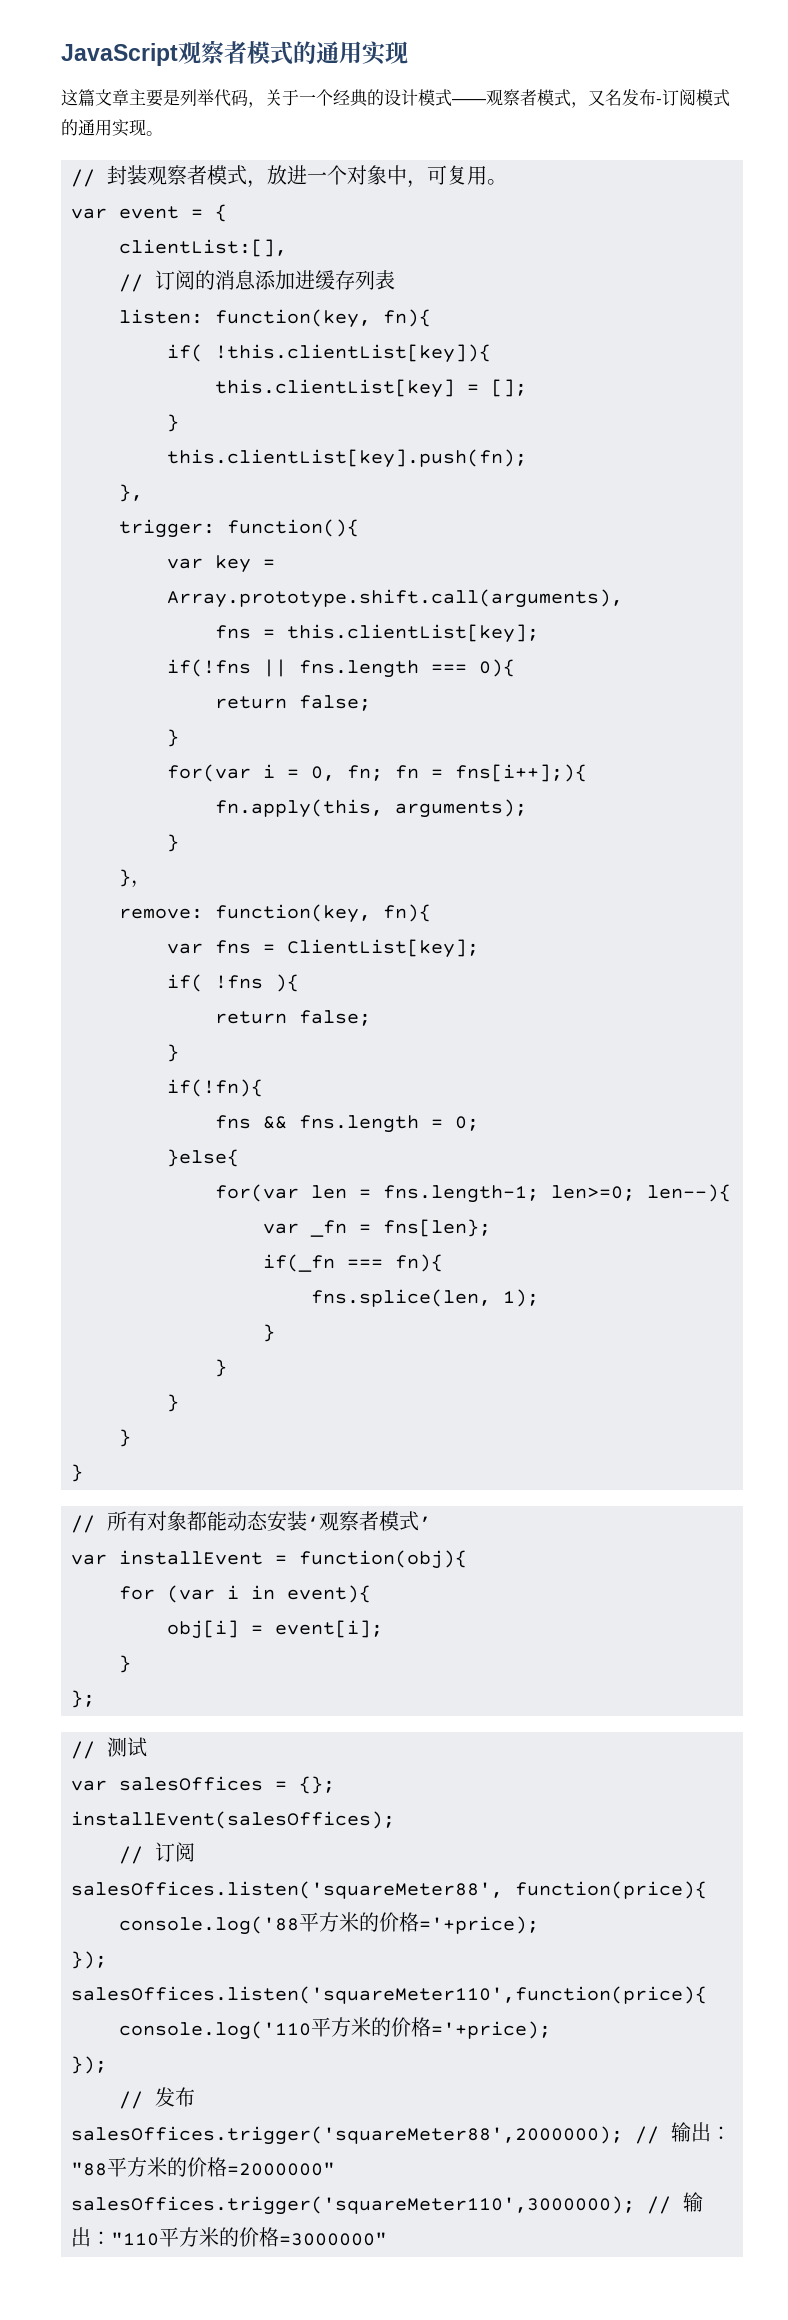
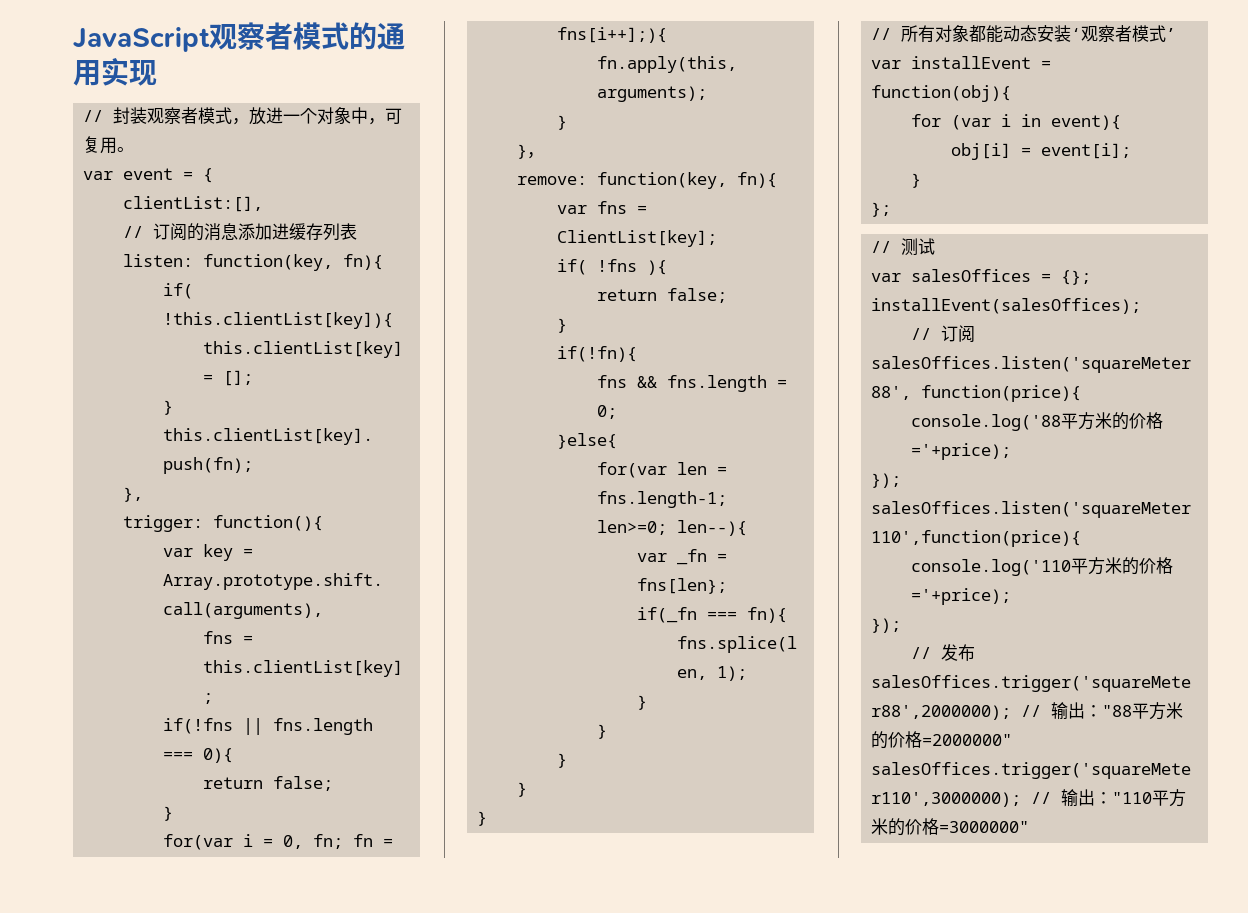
- 这篇文章主要是列举代码，关于一个经典的设计模式——观察者模式，又名发布-订阅模式的通用实现。

